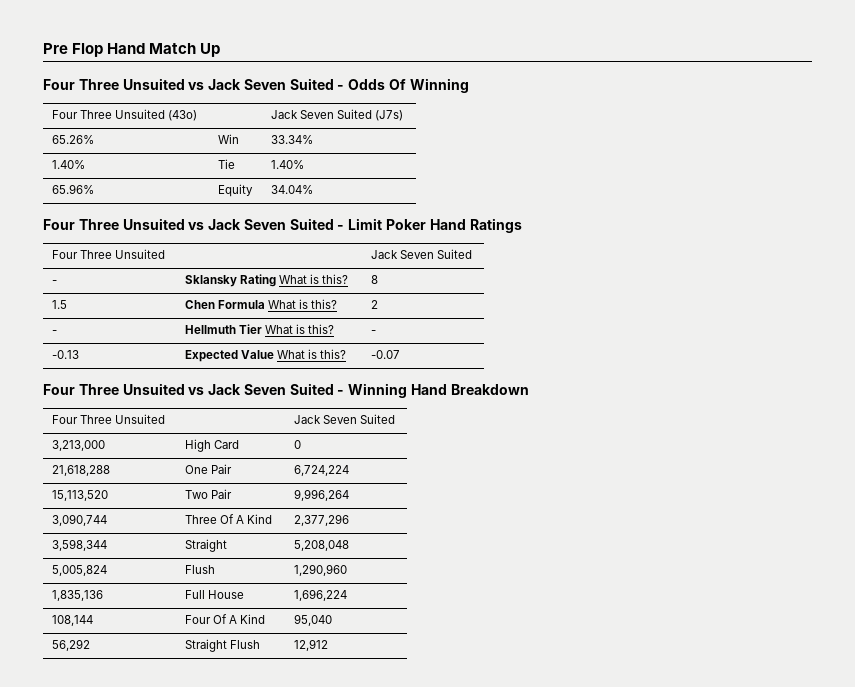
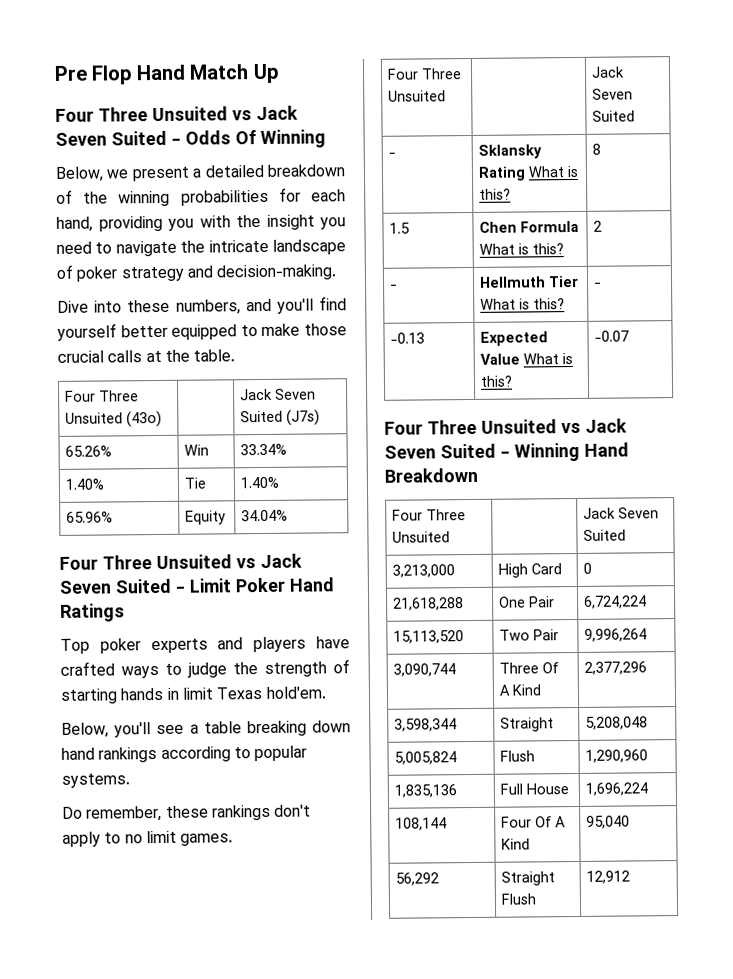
+ Below, we present a detailed breakdown of the winning probabilities for each hand, providing you with the insight you need to navigate the intricate landscape of poker strategy and decision-making.
+ Dive into these numbers, and you'll find yourself better equipped to make those crucial calls at the table.
+ Top poker experts and players have crafted ways to judge the strength of starting hands in limit Texas hold'em.
+ Below, you'll see a table breaking down hand rankings according to popular systems.
+ Do remember, these rankings don't apply to no limit games.

